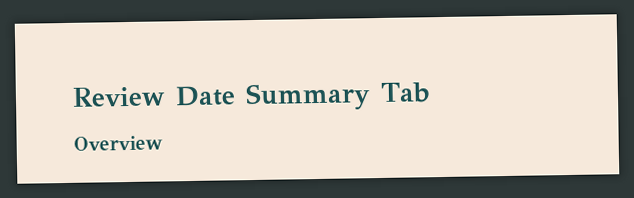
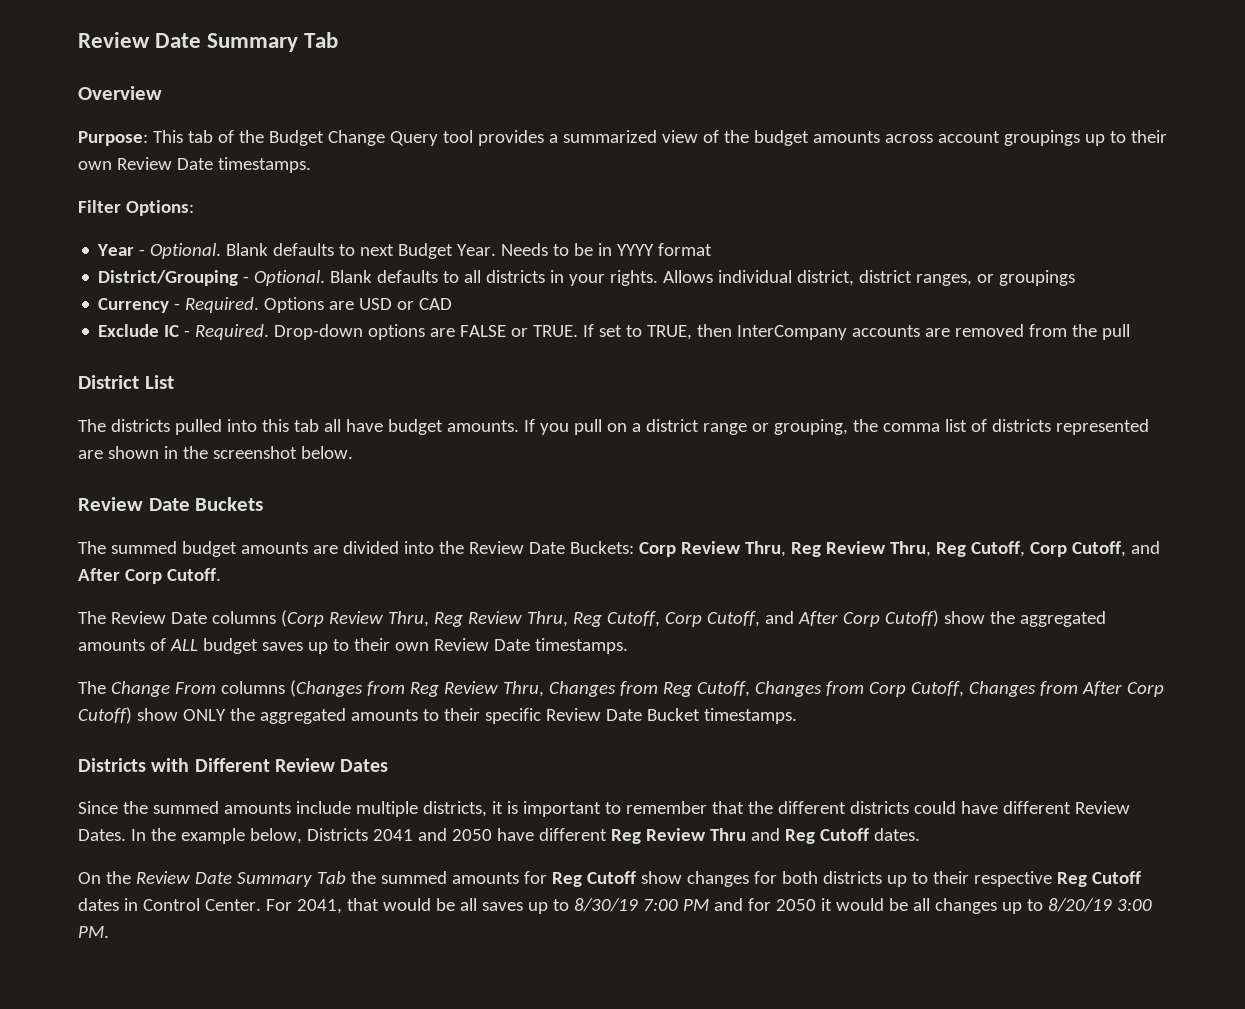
+ Purpose: This tab of the Budget Change Query tool provides a summarized view of the budget amounts across account groupings up to their own Review Date timestamps.
+ Filter Options:
+ Year - Optional. Blank defaults to next Budget Year. Needs to be in YYYY format
+ District/Grouping - Optional. Blank defaults to all districts in your rights. Allows individual district, district ranges, or groupings
+ Currency - Required. Options are USD or CAD
+ Exclude IC - Required. Drop-down options are FALSE or TRUE. If set to TRUE, then InterCompany accounts are removed from the pull
+ District List
+ The districts pulled into this tab all have budget amounts. If you pull on a district range or grouping, the comma list of districts represented are shown in the screenshot below.
+ Review Date Buckets
+ The summed budget amounts are divided into the Review Date Buckets: Corp Review Thru, Reg Review Thru, Reg Cutoff, Corp Cutoff, and After Corp Cutoff.
+ The Review Date columns (Corp Review Thru, Reg Review Thru, Reg Cutoff, Corp Cutoff, and After Corp Cutoff) show the aggregated amounts of ALL budget saves up to their own Review Date timestamps.
+ The Change From columns (Changes from Reg Review Thru, Changes from Reg Cutoff, Changes from Corp Cutoff, Changes from After Corp Cutoff) show ONLY the aggregated amounts to their specific Review Date Bucket timestamps.
+ Districts with Different Review Dates
+ Since the summed amounts include multiple districts, it is important to remember that the different districts could have different Review Dates. In the example below, Districts 2041 and 2050 have different Reg Review Thru and Reg Cutoff dates.
+ On the Review Date Summary Tab the summed amounts for Reg Cutoff show changes for both districts up to their respective Reg Cutoff dates in Control Center. For 2041, that would be all saves up to 8/30/19 7:00 PM and for 2050 it would be all changes up to 8/20/19 3:00 PM.

